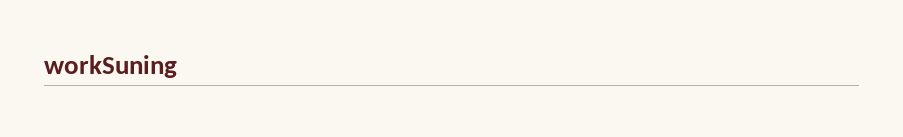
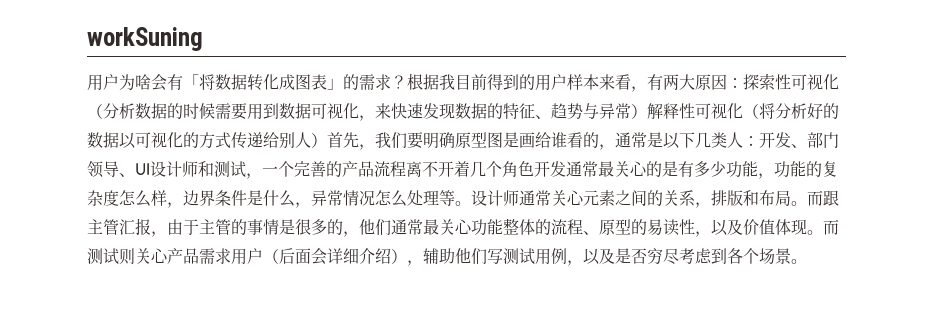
+ 用户为啥会有「将数据转化成图表」的需求？根据我目前得到的用户样本来看，有两大原因：探索性可视化（分析数据的时候需要用到数据可视化，来快速发现数据的特征、趋势与异常）解释性可视化（将分析好的数据以可视化的方式传递给别人）首先，我们要明确原型图是画给谁看的，通常是以下几类人：开发、部门领导、UI设计师和测试，一个完善的产品流程离不开着几个角色开发通常最关心的是有多少功能，功能的复杂度怎么样，边界条件是什么，异常情况怎么处理等。设计师通常关心元素之间的关系，排版和布局。而跟主管汇报，由于主管的事情是很多的，他们通常最关心功能整体的流程、原型的易读性，以及价值体现。而测试则关心产品需求用户（后面会详细介绍），辅助他们写测试用例，以及是否穷尽考虑到各个场景。

